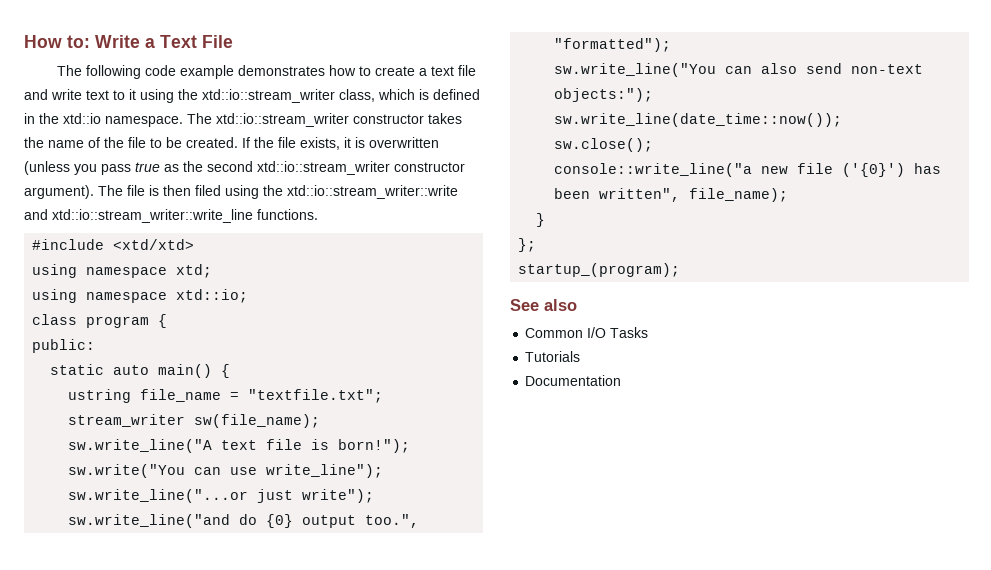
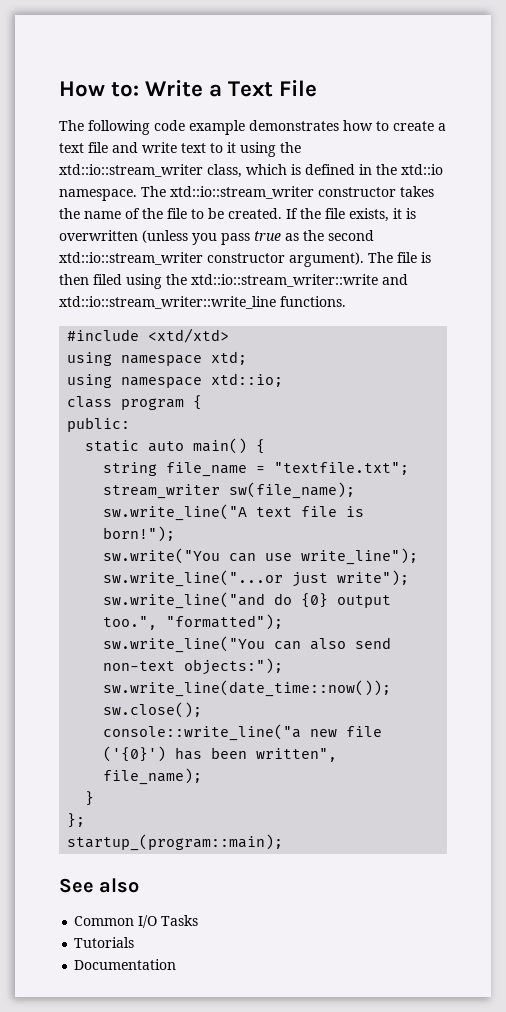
- ustring file_name = "textfile.txt";
+ string file_name = "textfile.txt";
- startup_(program);
+ startup_(program::main);

